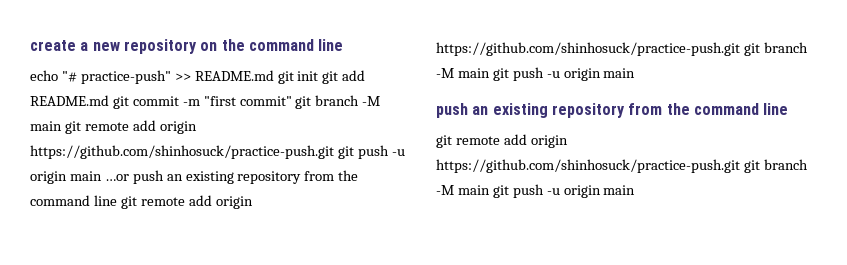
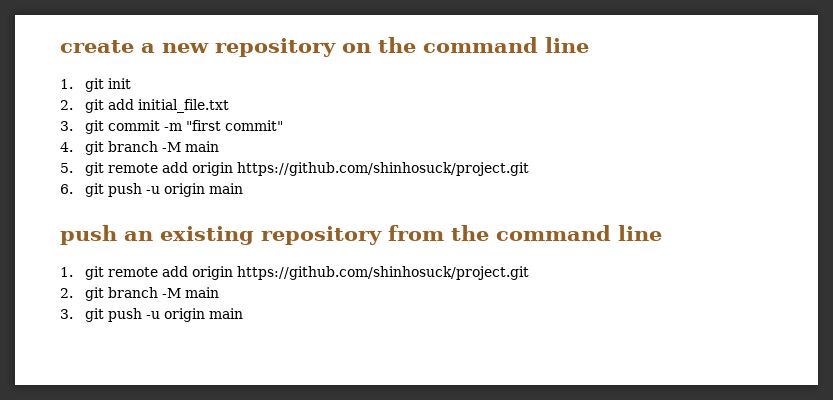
- echo "# practice-push" >> README.md git init git add README.md git commit -m "first commit" git branch -M main git remote add origin https://github.com/shinhosuck/practice-push.git git push -u origin main …or push an existing repository from the command line git remote add origin https://github.com/shinhosuck/practice-push.git git branch -M main git push -u origin main
+ 1. git init
+ 2. git add initial_file.txt
+ 3. git commit -m "first commit"
+ 4. git branch -M main
+ 5. git remote add origin https://github.com/shinhosuck/project.git
+ 6. git push -u origin main
  push an existing repository from the command line
- git remote add origin https://github.com/shinhosuck/practice-push.git git branch -M main git push -u origin main
+ 1. git remote add origin https://github.com/shinhosuck/project.git
+ 2. git branch -M main
+ 3. git push -u origin main

